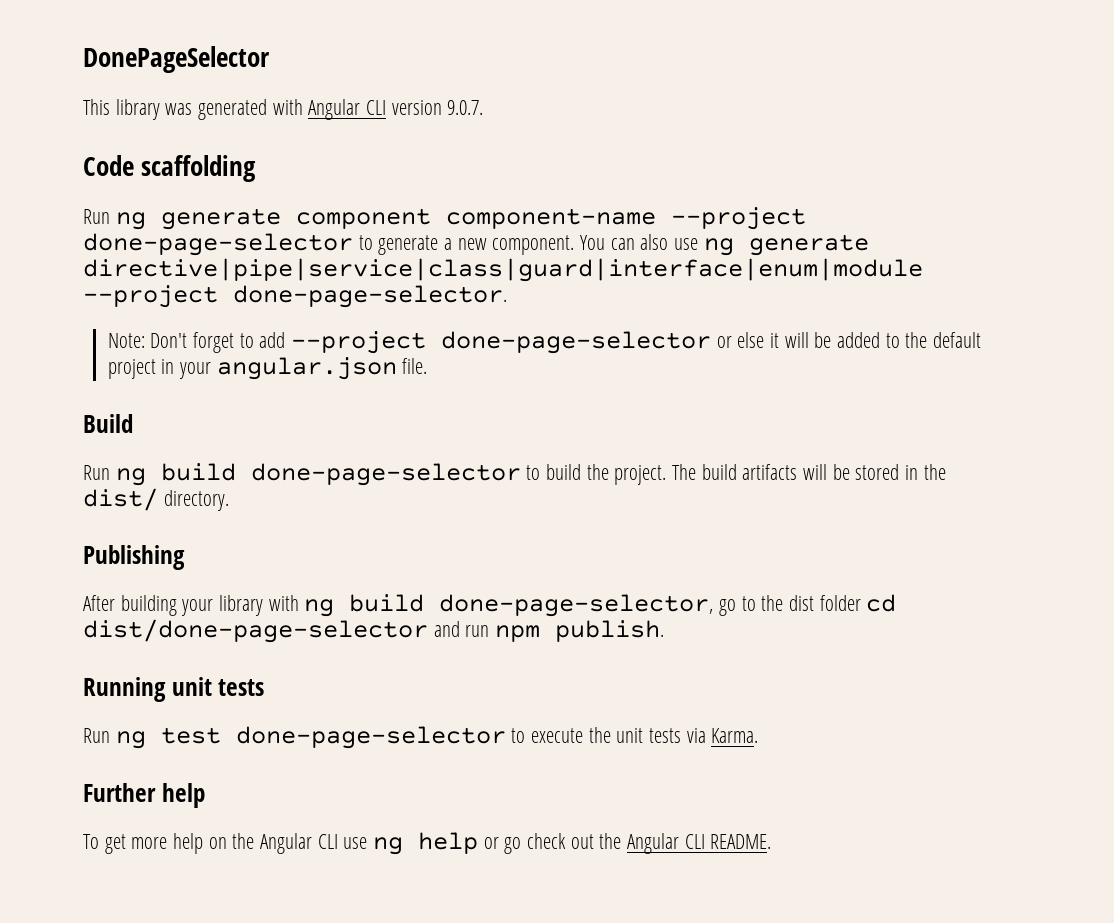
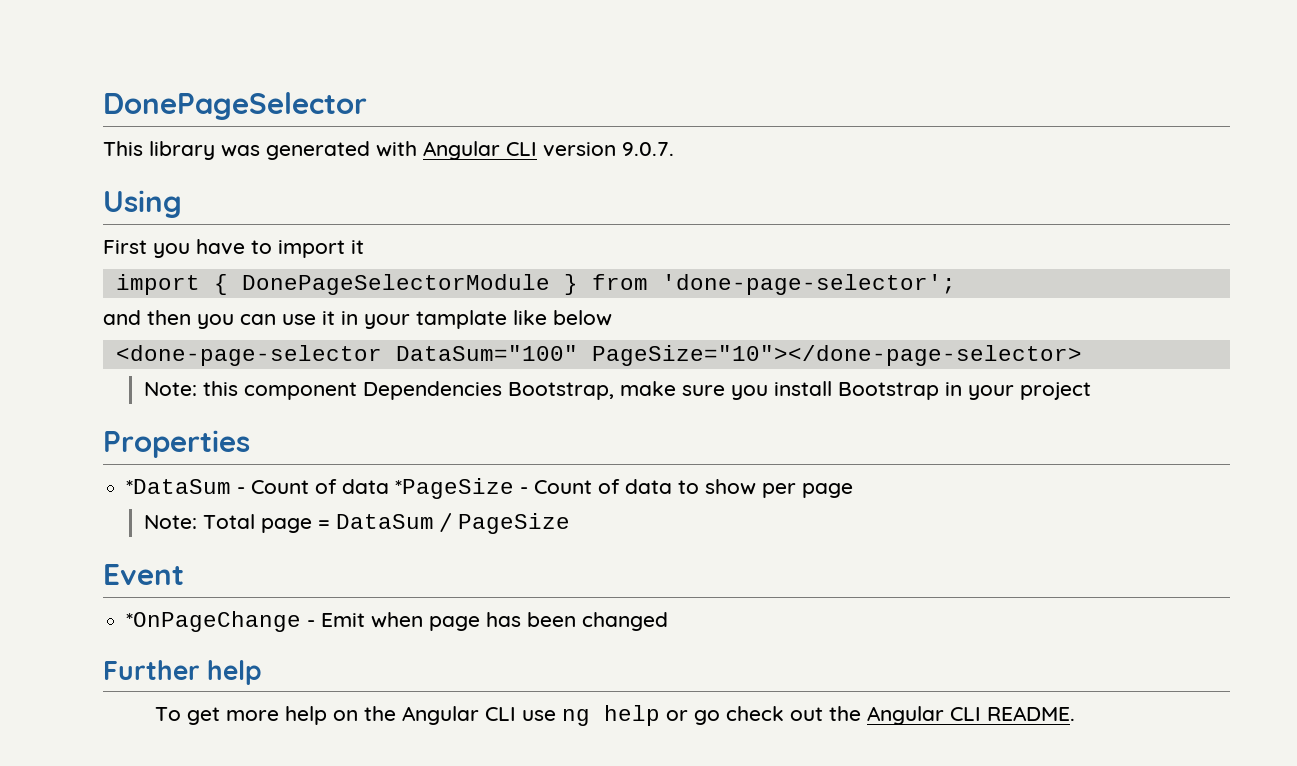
- Code scaffolding
- Run ng generate component component-name --project done-page-selector to generate a new component. You can also use ng generate directive|pipe|service|class|guard|interface|enum|module --project done-page-selector.
- Note: Don't forget to add --project done-page-selector or else it will be added to the default project in your angular.json file.
- Build
- Run ng build done-page-selector to build the project. The build artifacts will be stored in the dist/ directory.
- Publishing
- After building your library with ng build done-page-selector, go to the dist folder cd dist/done-page-selector and run npm publish.
- Running unit tests
- Run ng test done-page-selector to execute the unit tests via Karma.
+ Using
+ First you have to import it
+ import { DonePageSelectorModule } from 'done-page-selector';
+ and then you can use it in your tamplate like below
+ <done-page-selector DataSum="100" PageSize="10"></done-page-selector>
+ Note: this component Dependencies Bootstrap, make sure you install Bootstrap in your project
+ Properties
+ *DataSum - Count of data *PageSize - Count of data to show per page
+ Note: Total page = DataSum / PageSize
+ Event
+ *OnPageChange - Emit when page has been changed

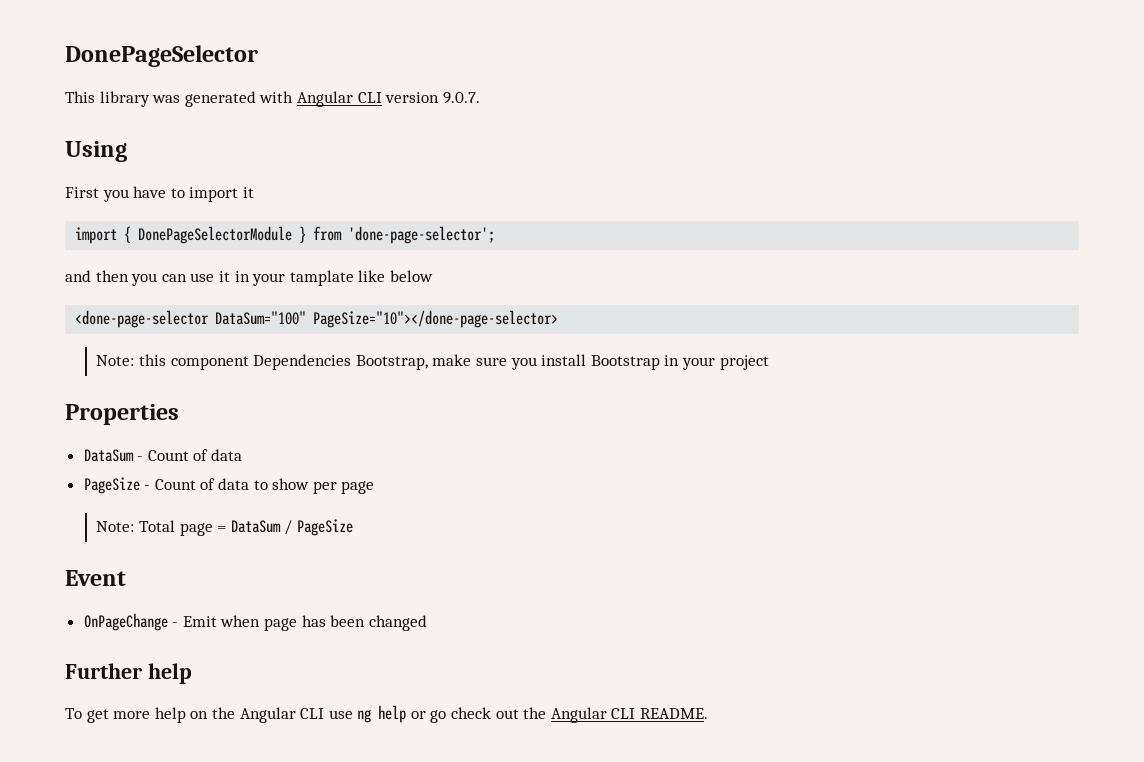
- *DataSum - Count of data *PageSize - Count of data to show per page
+ DataSum - Count of data
+ PageSize - Count of data to show per page
- *OnPageChange - Emit when page has been changed
+ OnPageChange - Emit when page has been changed

